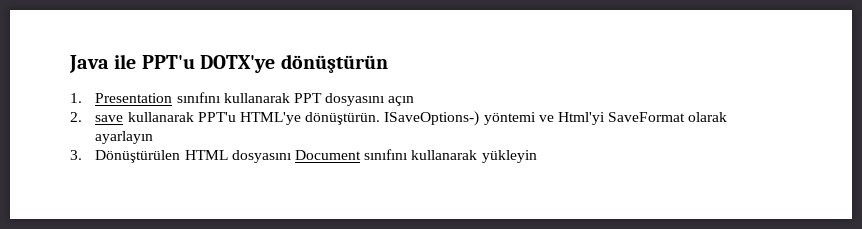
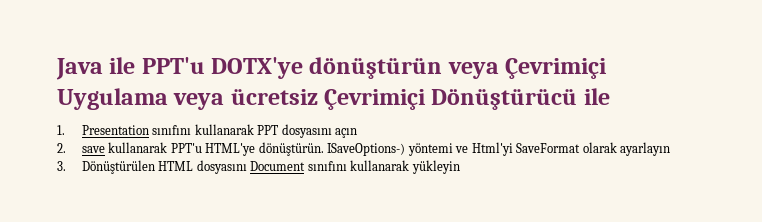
- Java ile PPT'u DOTX'ye dönüştürün
+ Java ile PPT'u DOTX'ye dönüştürün veya Çevrimiçi Uygulama veya ücretsiz Çevrimiçi Dönüştürücü ile

